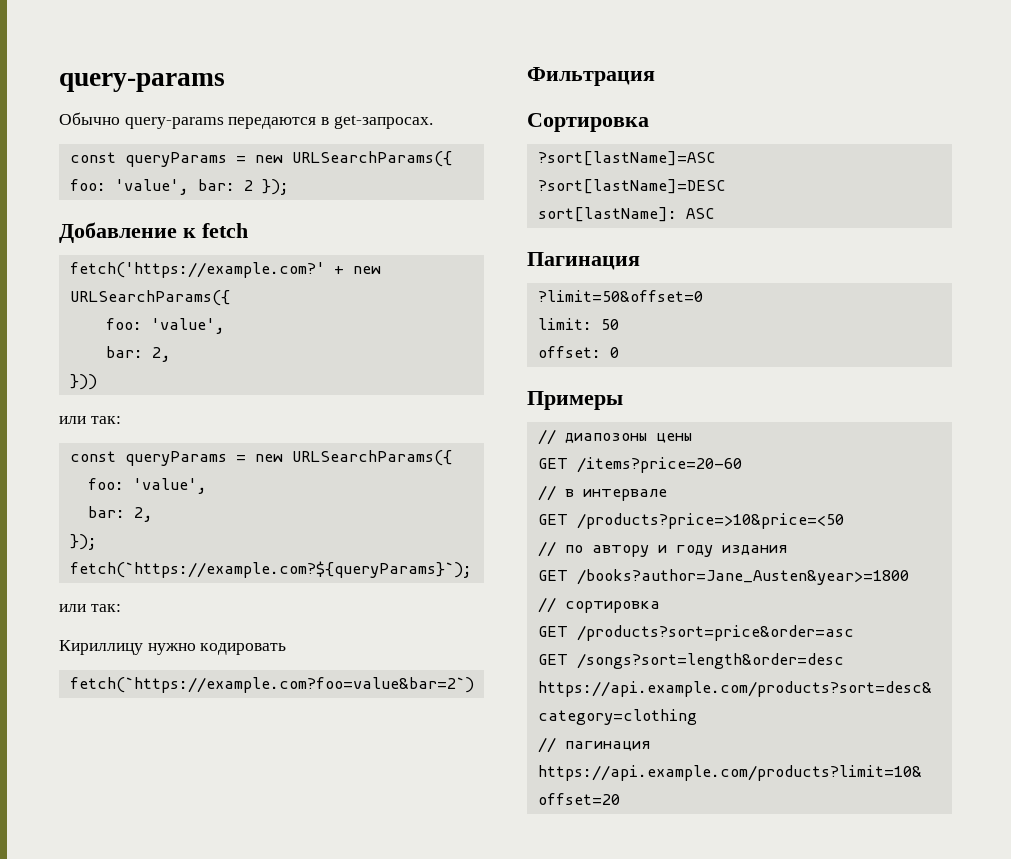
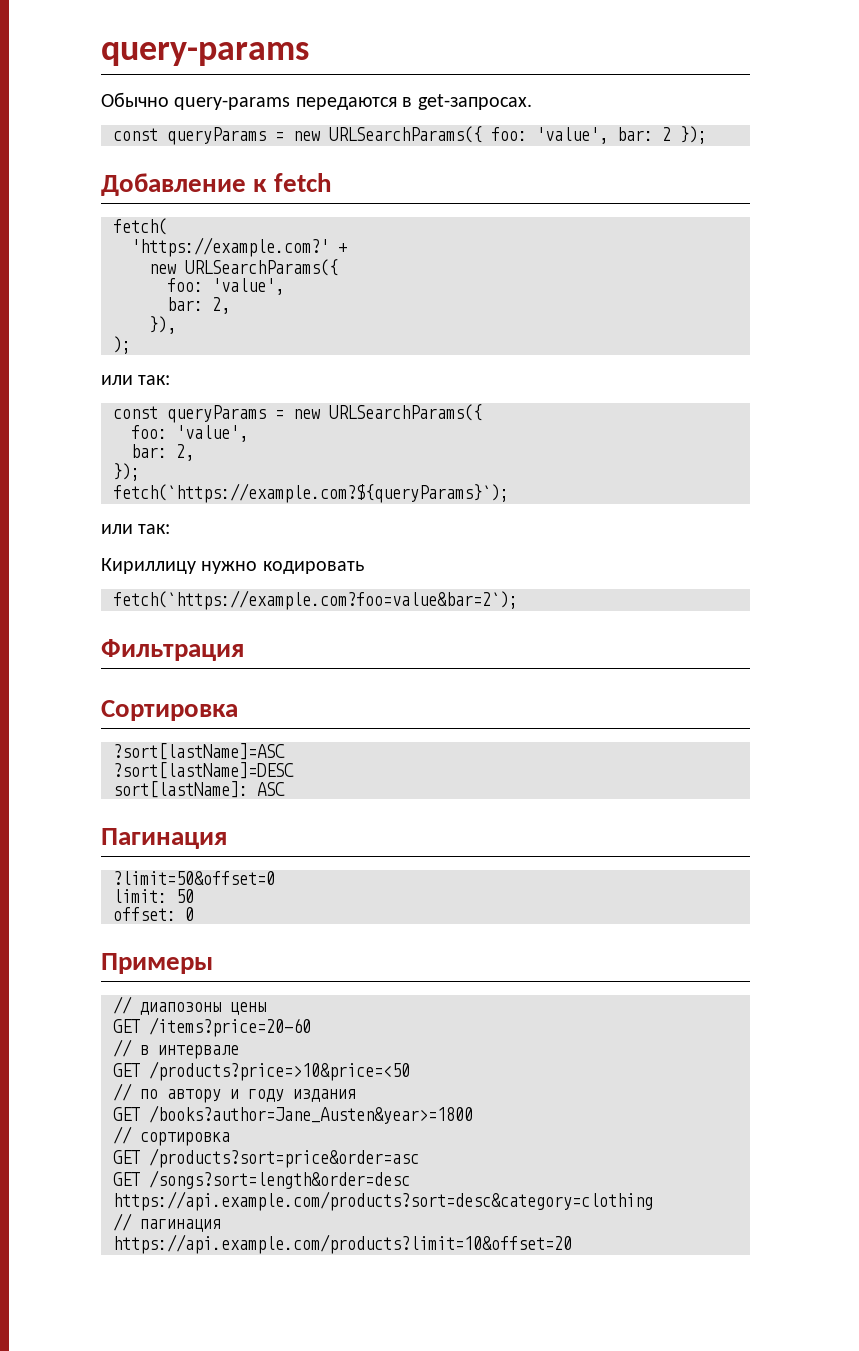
- fetch('https://example.com?'
+ fetch(
+ 'https://example.com?'
- + new URLSearchParams({
+ +
+ new URLSearchParams({
  foo: 'value',
  bar: 2,
- }))
+ }),
+ );
- fetch(`https://example.com?foo=value&bar=2`)
+ fetch(`https://example.com?foo=value&bar=2`);

